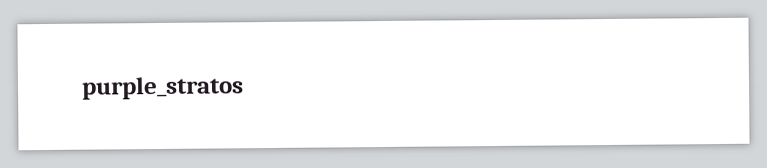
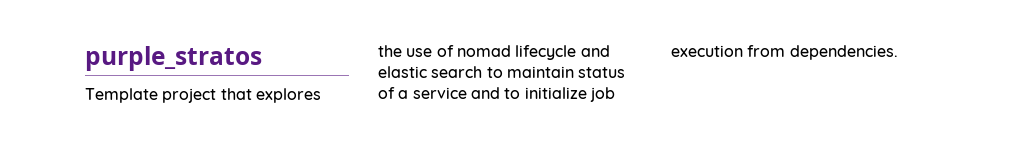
+ Template project that explores the use of nomad lifecycle and elastic search to maintain status of a service and to initialize job execution from dependencies.

